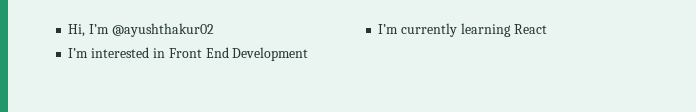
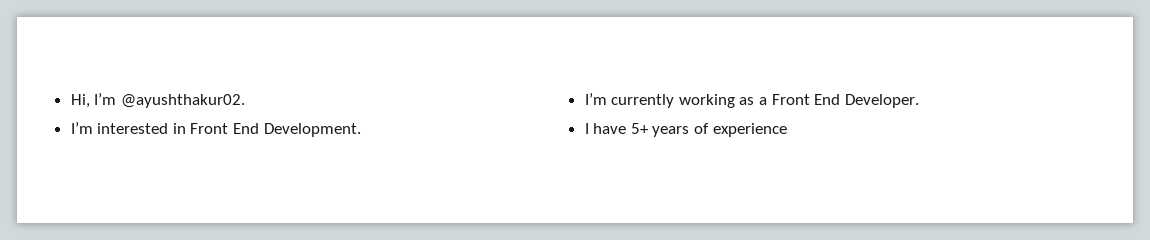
- Hi, I’m @ayushthakur02
+ Hi, I’m @ayushthakur02.
- I’m interested in Front End Development
+ I’m interested in Front End Development.
- I’m currently learning React
+ I’m currently working as a Front End Developer.
+ I have 5+ years of experience

